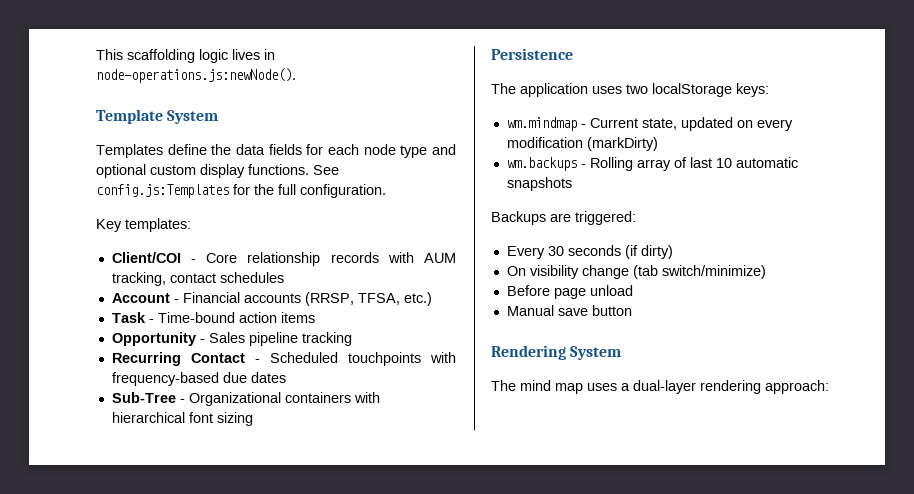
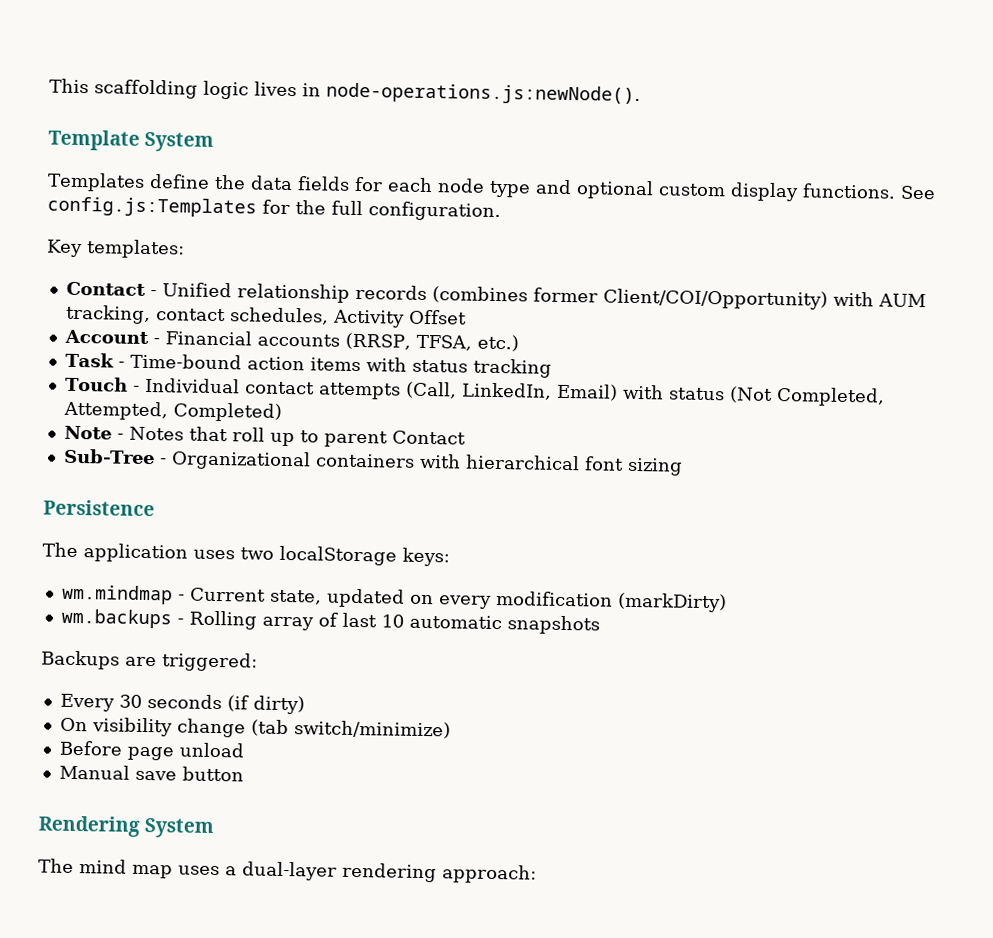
- Client/COI - Core relationship records with AUM tracking, contact schedules
+ Contact - Unified relationship records (combines former Client/COI/Opportunity) with AUM tracking, contact schedules, Activity Offset
- Task - Time-bound action items
- Opportunity - Sales pipeline tracking
- Recurring Contact - Scheduled touchpoints with frequency-based due dates
+ Task - Time-bound action items with status tracking
+ Touch - Individual contact attempts (Call, LinkedIn, Email) with status (Not Completed, Attempted, Completed)
+ Note - Notes that roll up to parent Contact

